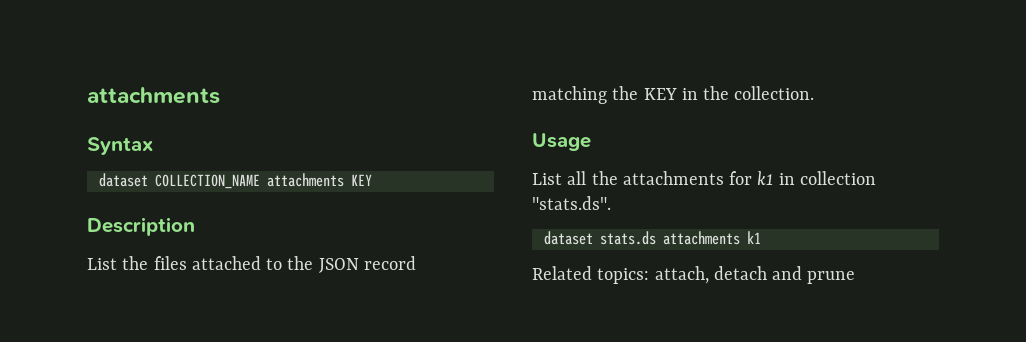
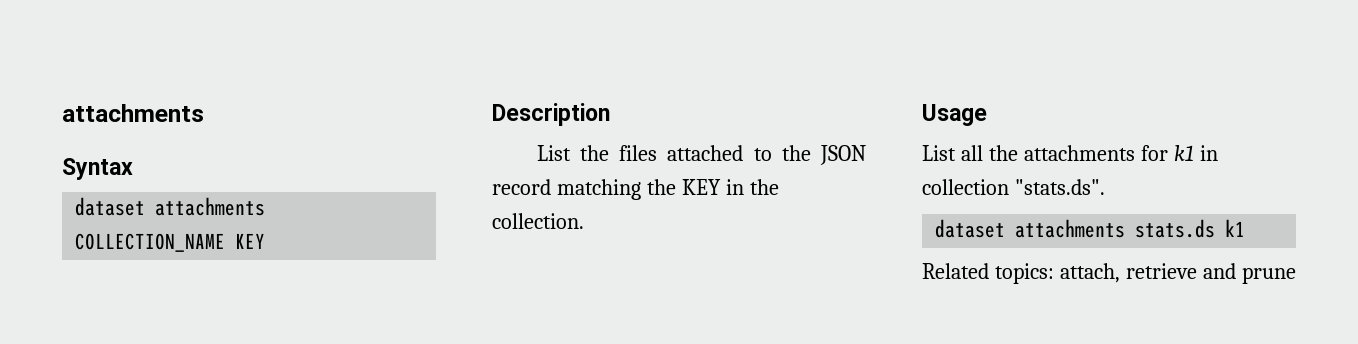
- dataset COLLECTION_NAME attachments KEY
+ dataset attachments COLLECTION_NAME KEY
- dataset stats.ds attachments k1
+ dataset attachments stats.ds k1
- Related topics: attach, detach and prune
+ Related topics: attach, retrieve and prune

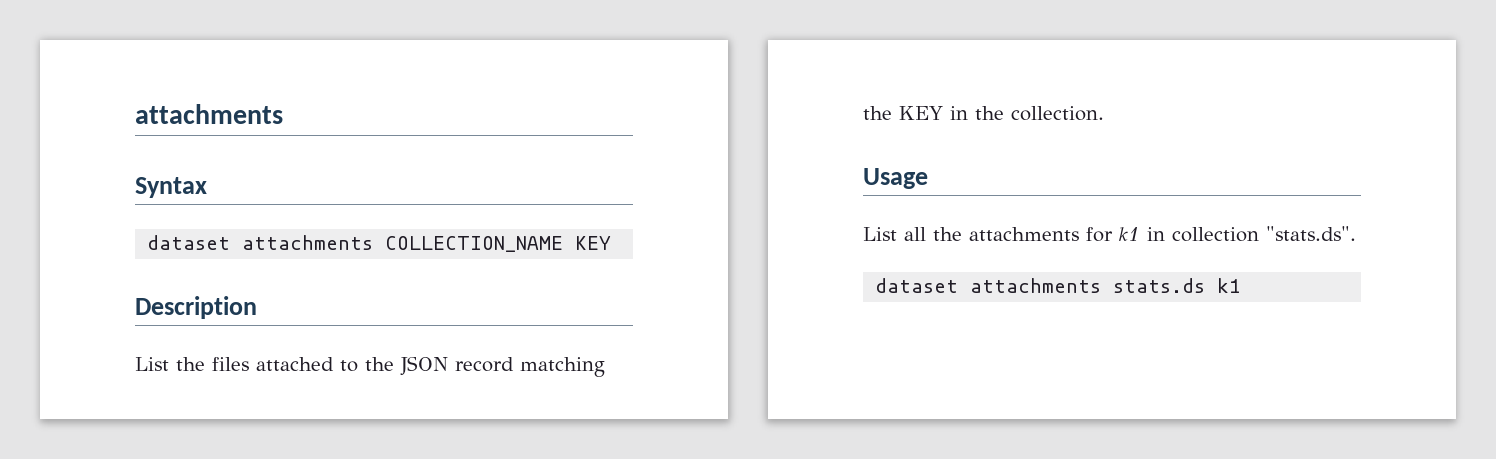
- Related topics: attach, retrieve and prune

